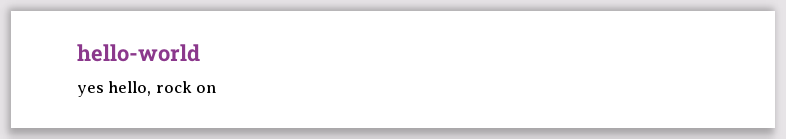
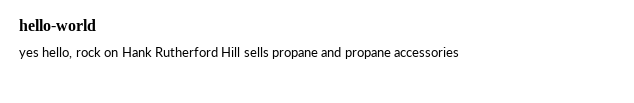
- yes hello, rock on
+ yes hello, rock on Hank Rutherford Hill sells propane and propane accessories

